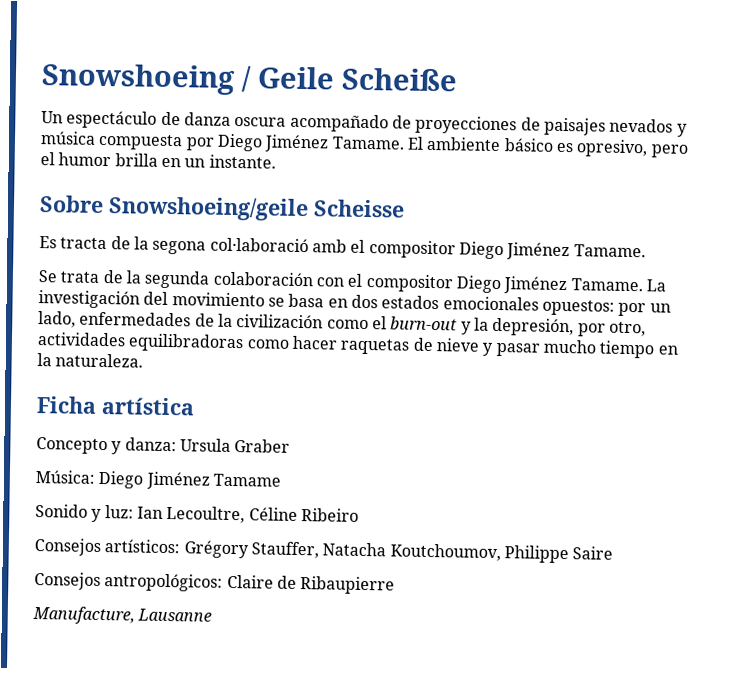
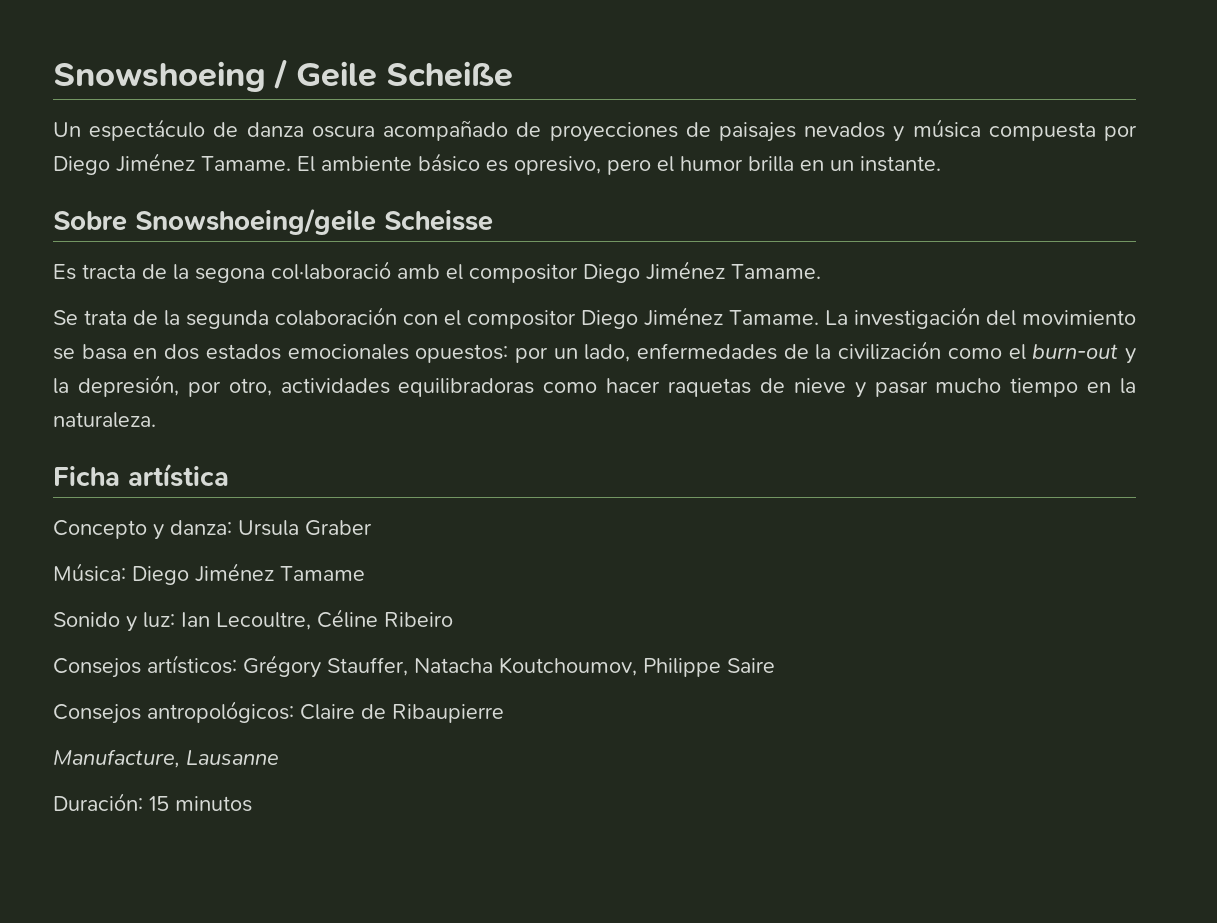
+ Duración: 15 minutos

